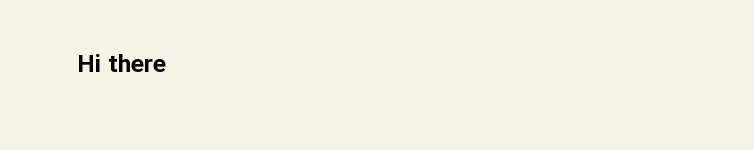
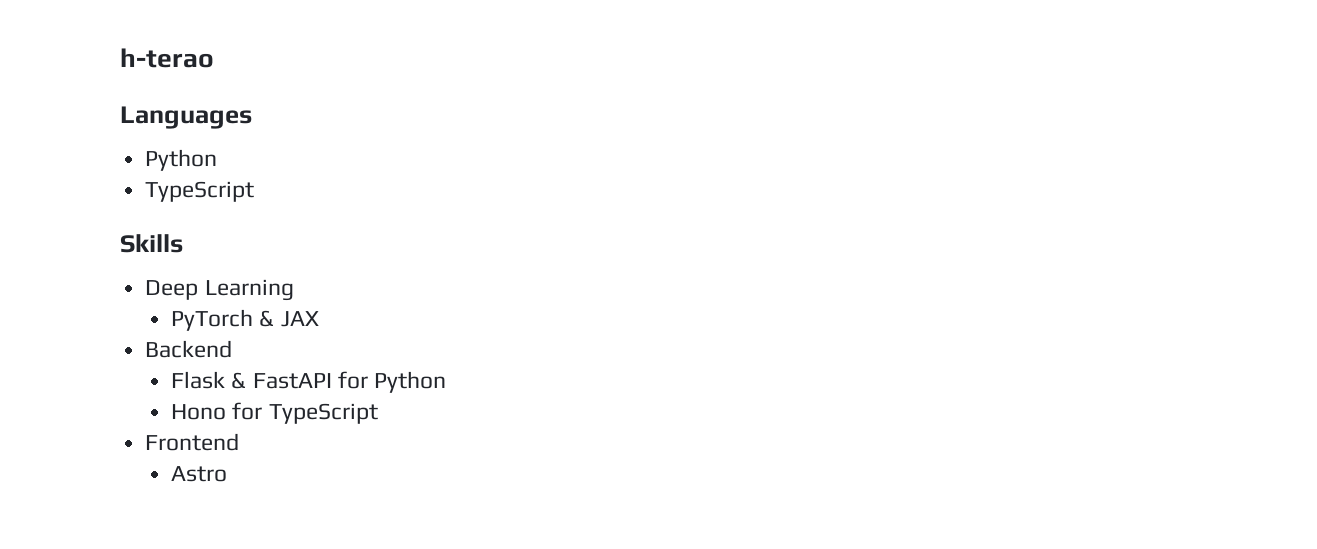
- Hi there
+ h-terao
+ Languages
+ Python
+ TypeScript
+ Skills
+ Deep Learning
+ PyTorch & JAX
+ Backend
+ Flask & FastAPI for Python
+ Hono for TypeScript
+ Frontend
+ Astro

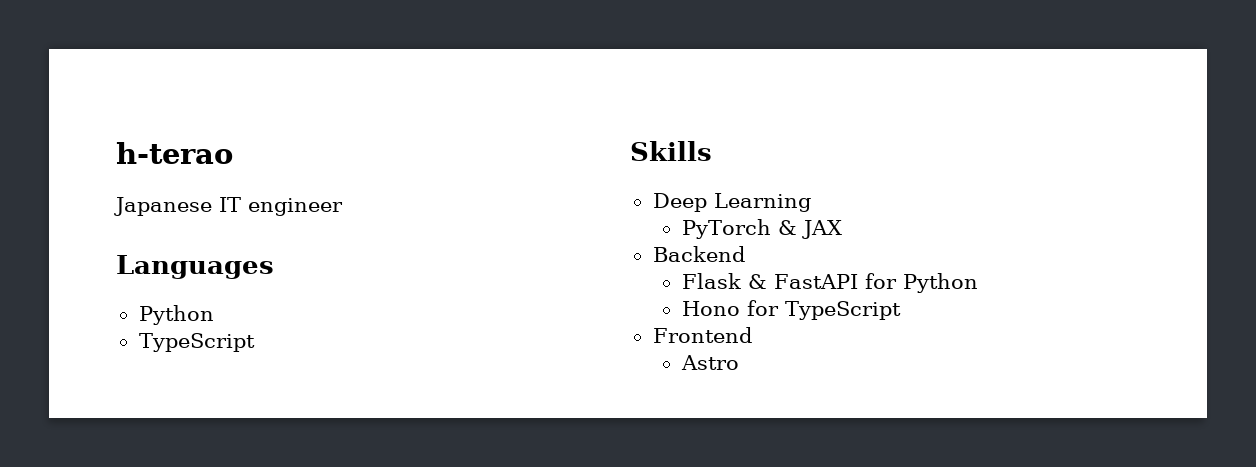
+ Japanese IT engineer

